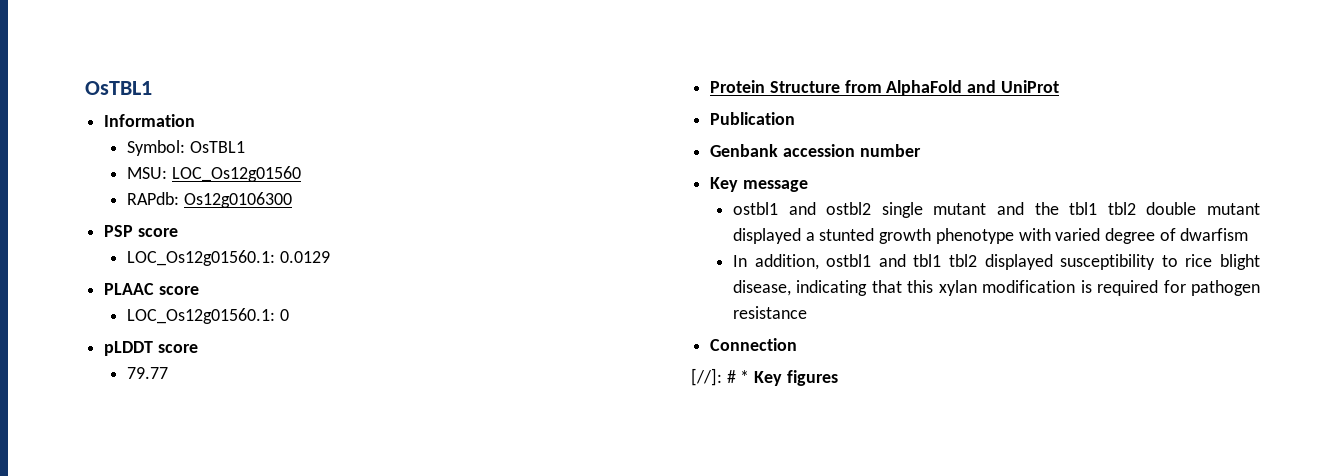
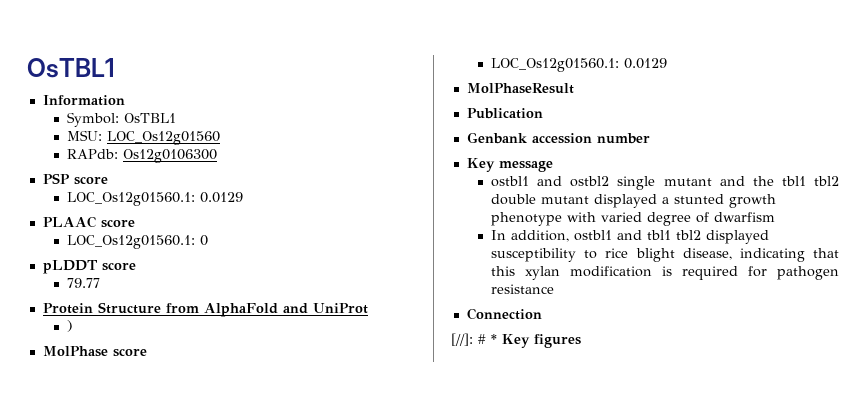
+ )
+ MolPhase score
+ LOC_Os12g01560.1: 0.0129
+ MolPhaseResult

